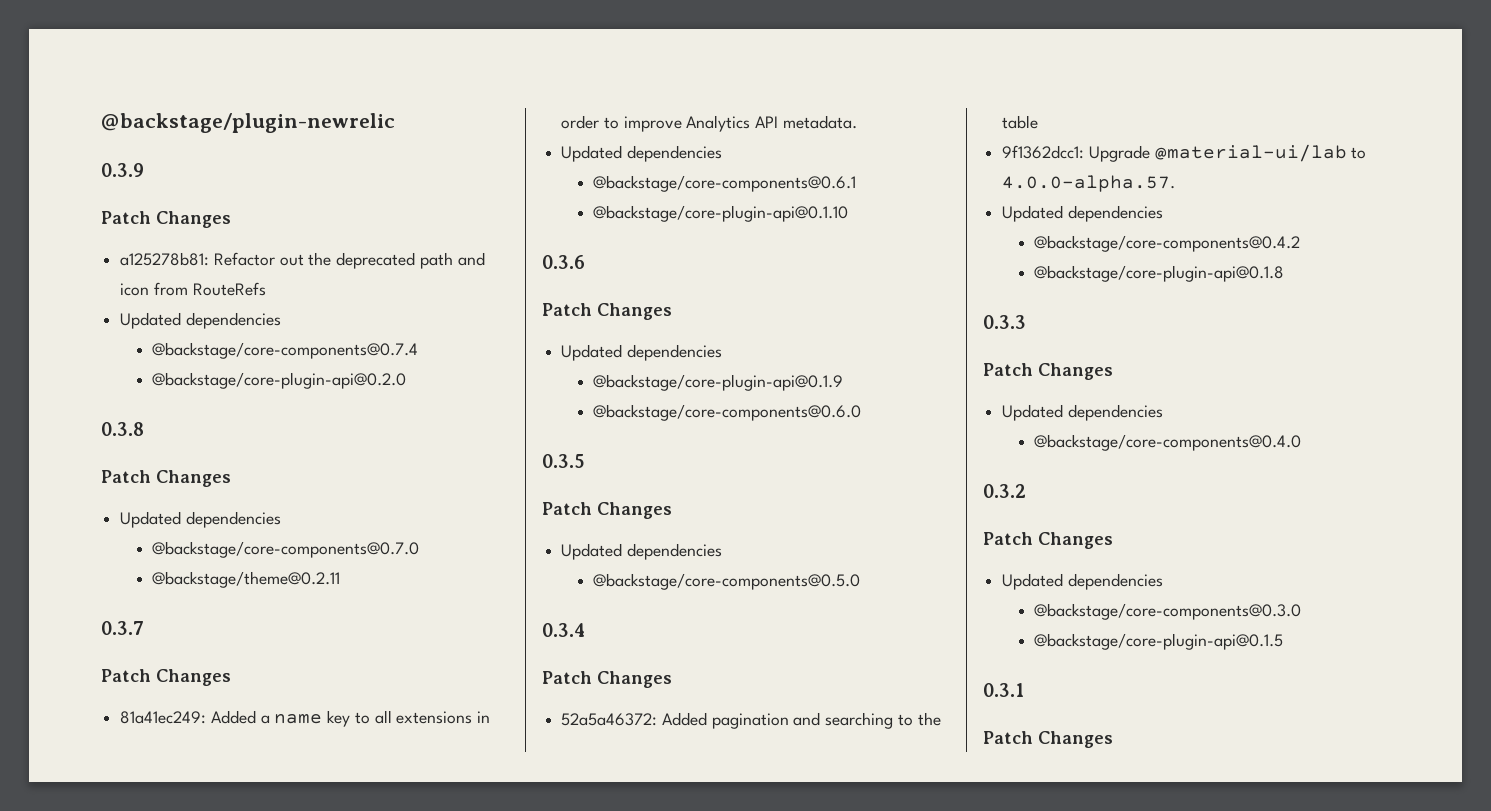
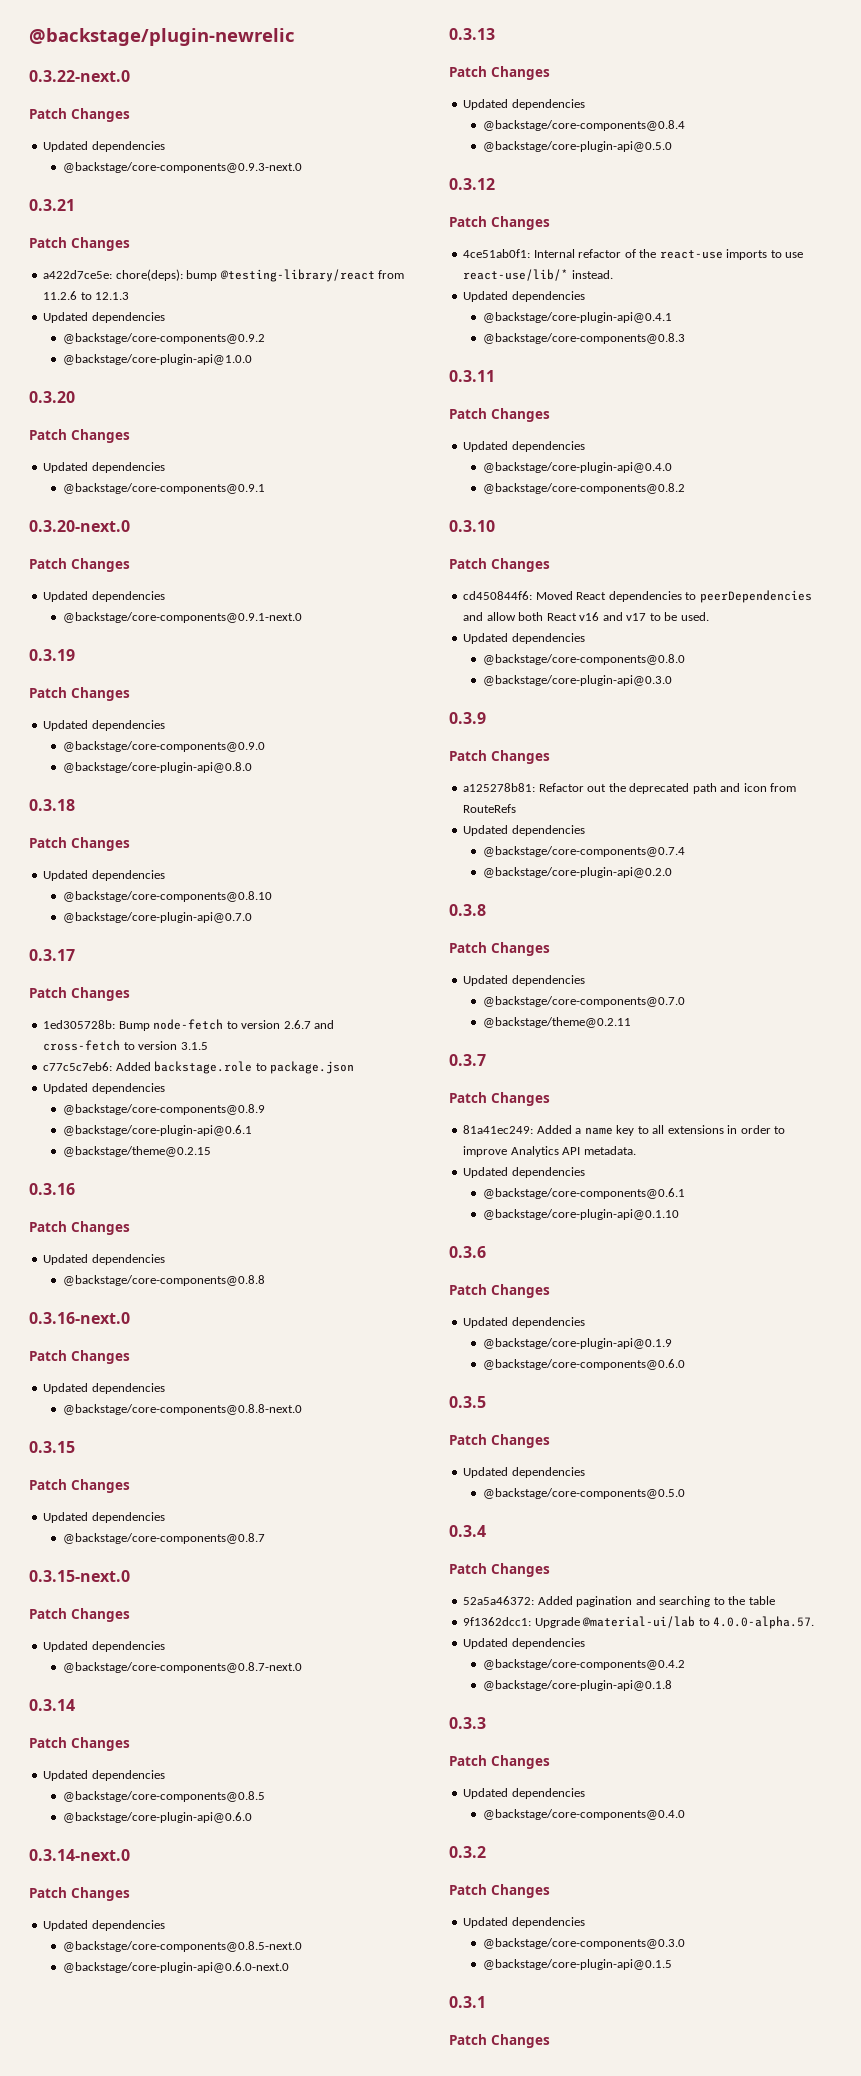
+ 0.3.22-next.0
+ Patch Changes
+ Updated dependencies
+ @backstage/core-components@0.9.3-next.0
+ 0.3.21
+ Patch Changes
+ a422d7ce5e: chore(deps): bump @testing-library/react from 11.2.6 to 12.1.3
+ Updated dependencies
+ @backstage/core-components@0.9.2
+ @backstage/core-plugin-api@1.0.0
+ 0.3.20
+ Patch Changes
+ Updated dependencies
+ @backstage/core-components@0.9.1
+ 0.3.20-next.0
+ Patch Changes
+ Updated dependencies
+ @backstage/core-components@0.9.1-next.0
+ 0.3.19
+ Patch Changes
+ Updated dependencies
+ @backstage/core-components@0.9.0
+ @backstage/core-plugin-api@0.8.0
+ 0.3.18
+ Patch Changes
+ Updated dependencies
+ @backstage/core-components@0.8.10
+ @backstage/core-plugin-api@0.7.0
+ 0.3.17
+ Patch Changes
+ 1ed305728b: Bump node-fetch to version 2.6.7 and cross-fetch to version 3.1.5
+ c77c5c7eb6: Added backstage.role to package.json
+ Updated dependencies
+ @backstage/core-components@0.8.9
+ @backstage/core-plugin-api@0.6.1
+ @backstage/theme@0.2.15
+ 0.3.16
+ Patch Changes
+ Updated dependencies
+ @backstage/core-components@0.8.8
+ 0.3.16-next.0
+ Patch Changes
+ Updated dependencies
+ @backstage/core-components@0.8.8-next.0
+ 0.3.15
+ Patch Changes
+ Updated dependencies
+ @backstage/core-components@0.8.7
+ 0.3.15-next.0
+ Patch Changes
+ Updated dependencies
+ @backstage/core-components@0.8.7-next.0
+ 0.3.14
+ Patch Changes
+ Updated dependencies
+ @backstage/core-components@0.8.5
+ @backstage/core-plugin-api@0.6.0
+ 0.3.14-next.0
+ Patch Changes
+ Updated dependencies
+ @backstage/core-components@0.8.5-next.0
+ @backstage/core-plugin-api@0.6.0-next.0
+ 0.3.13
+ Patch Changes
+ Updated dependencies
+ @backstage/core-components@0.8.4
+ @backstage/core-plugin-api@0.5.0
+ 0.3.12
+ Patch Changes
+ 4ce51ab0f1: Internal refactor of the react-use imports to use react-use/lib/* instead.
+ Updated dependencies
+ @backstage/core-plugin-api@0.4.1
+ @backstage/core-components@0.8.3
+ 0.3.11
+ Patch Changes
+ Updated dependencies
+ @backstage/core-plugin-api@0.4.0
+ @backstage/core-components@0.8.2
+ 0.3.10
+ Patch Changes
+ cd450844f6: Moved React dependencies to peerDependencies and allow both React v16 and v17 to be used.
+ Updated dependencies
+ @backstage/core-components@0.8.0
+ @backstage/core-plugin-api@0.3.0

